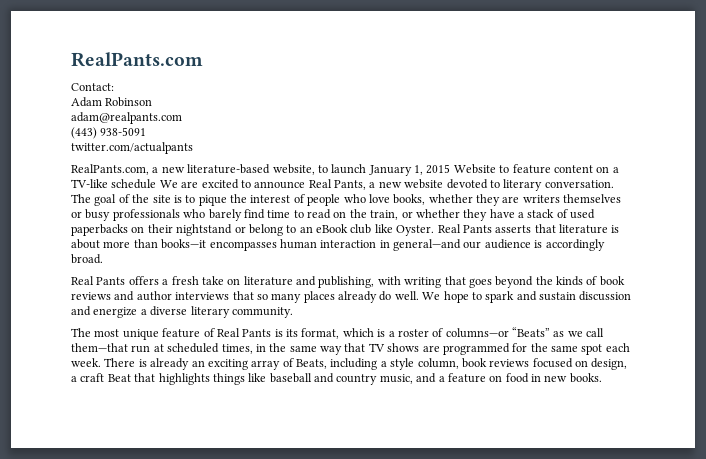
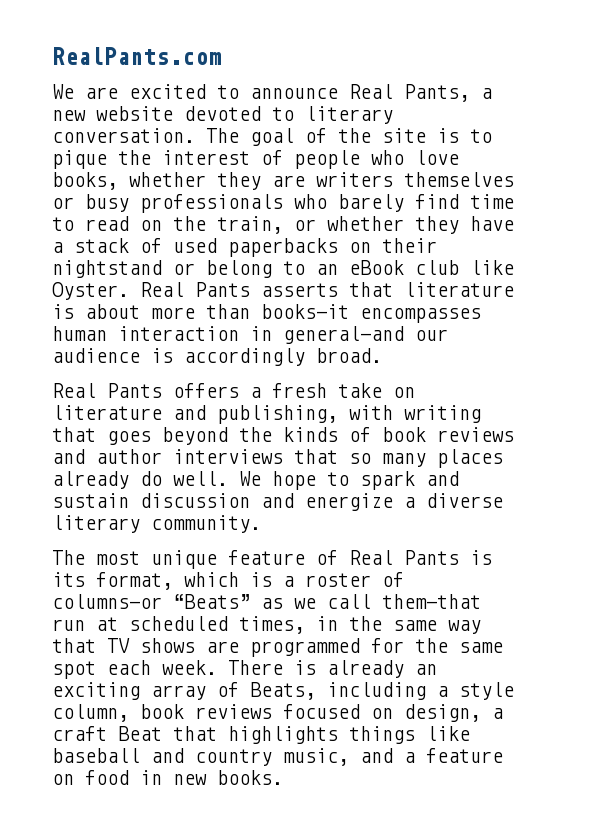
- Contact:
- Adam Robinson
- adam@realpants.com
- (443) 938-5091
- twitter.com/actualpants
- RealPants.com, a new literature-based website, to launch January 1, 2015 Website to feature content on a TV-like schedule We are excited to announce Real Pants, a new website devoted to literary conversation.
+ We are excited to announce Real Pants, a new website devoted to literary conversation.

